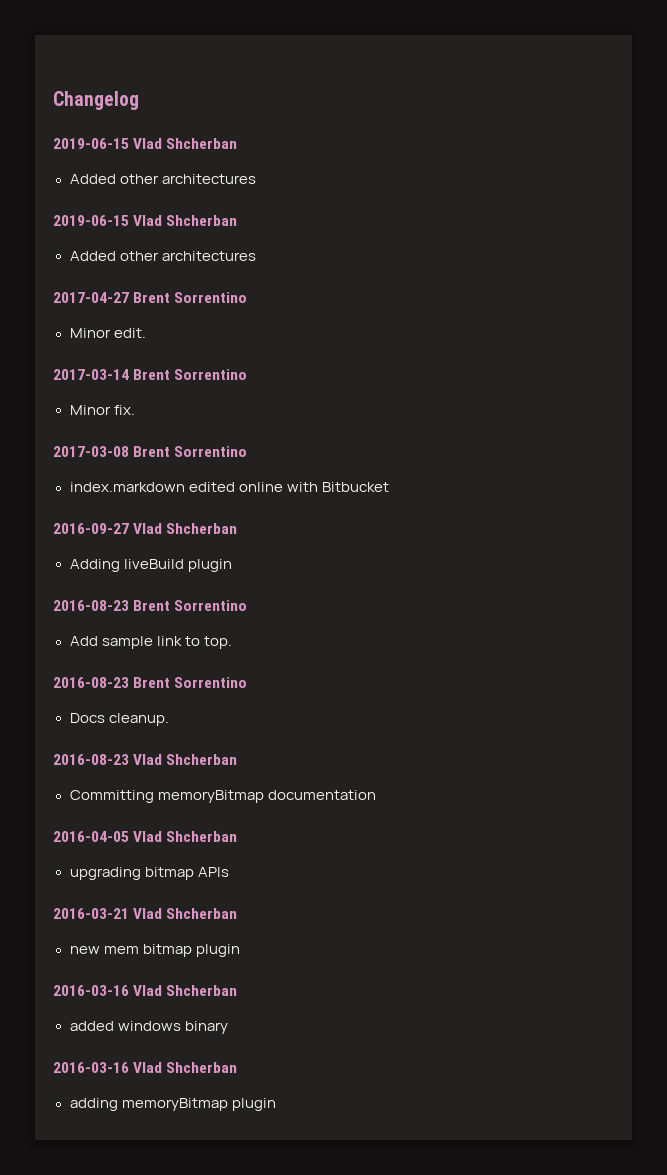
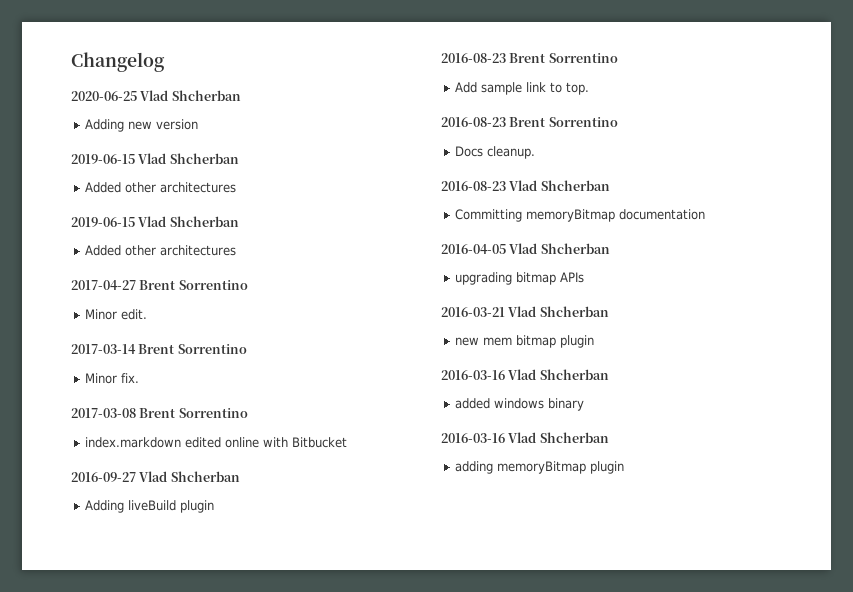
+ 2020-06-25 Vlad Shcherban
+ Adding new version

